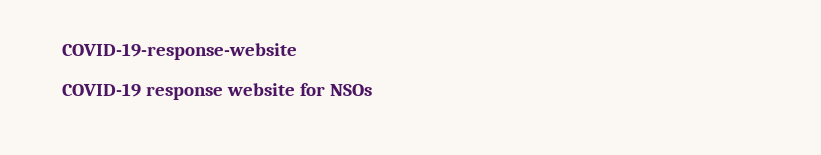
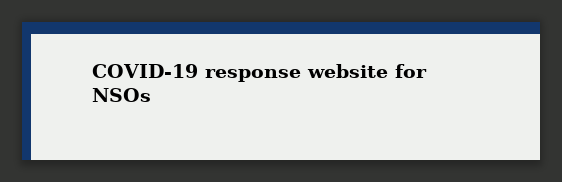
- COVID-19-response-website

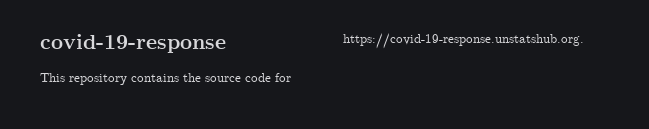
- COVID-19 response website for NSOs
+ covid-19-response
+ This repository contains the source code for https://covid-19-response.unstatshub.org.

